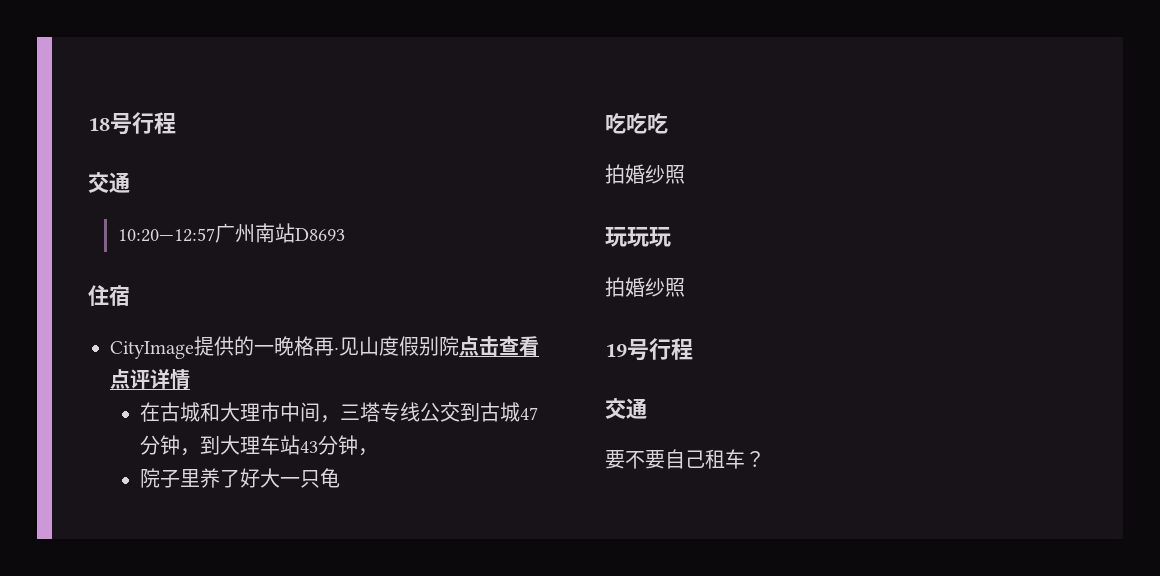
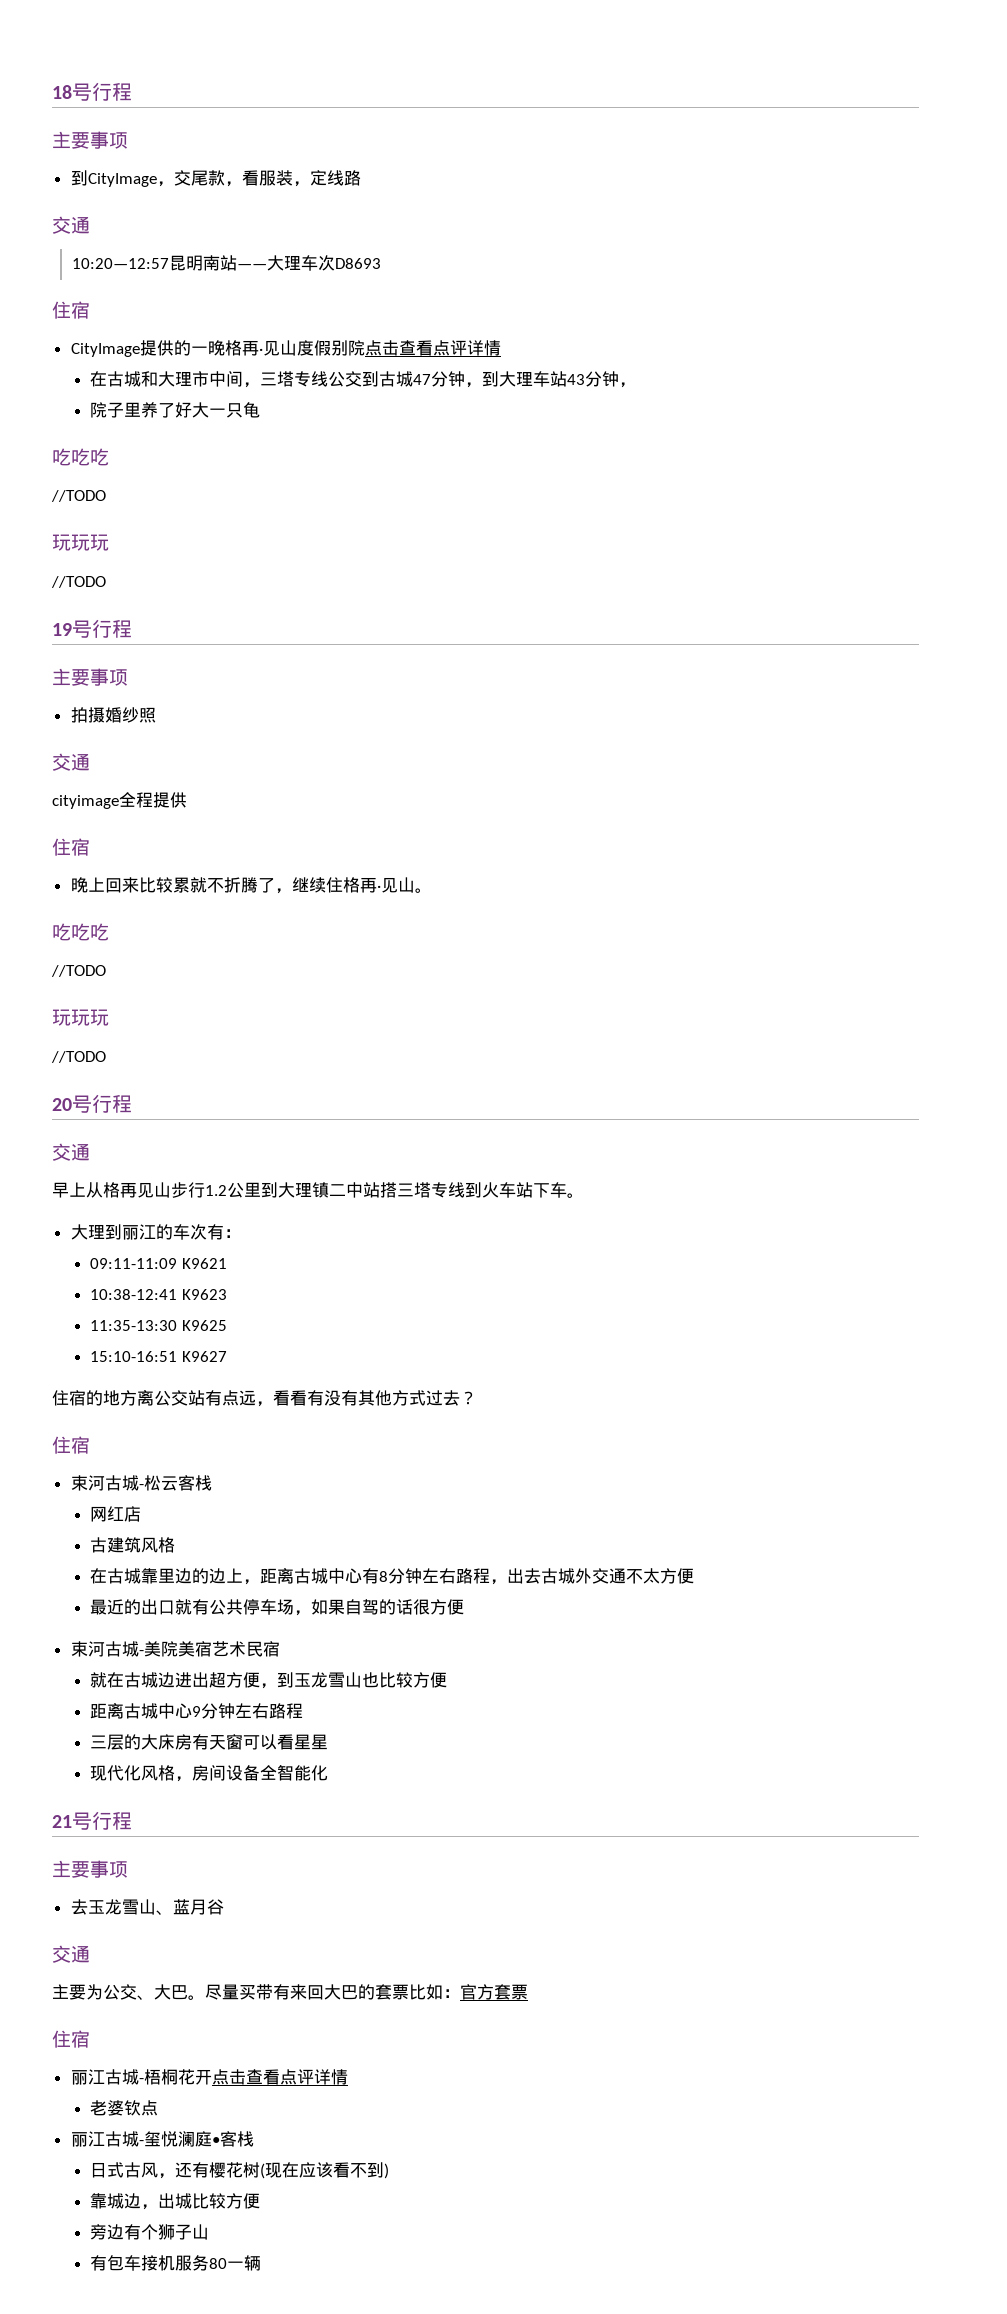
  18号行程
+ 主要事项
+ 到CityImage，交尾款，看服装，定线路
  交通
- 10:20—12:57广州南站D8693
+ 10:20—12:57昆明南站——大理车次D8693
  院子里养了好大一只龟
  吃吃吃
- 拍婚纱照
+ //TODO
  玩玩玩
- 拍婚纱照
+ //TODO
  19号行程
+ 主要事项
+ 拍摄婚纱照
  交通
- 要不要自己租车？
+ cityimage全程提供
+ 住宿
+ 晚上回来比较累就不折腾了，继续住格再·见山。
+ 吃吃吃
+ //TODO
+ 玩玩玩
+ //TODO
+ 20号行程
+ 交通
+ 早上从格再见山步行1.2公里到大理镇二中站搭三塔专线到火车站下车。
+ 大理到丽江的车次有：
+ 09:11-11:09 K9621
+ 10:38-12:41 K9623
+ 11:35-13:30 K9625
+ 15:10-16:51 K9627
+ 住宿的地方离公交站有点远，看看有没有其他方式过去？
+ 住宿
+ 束河古城-松云客栈
+ 网红店
+ 古建筑风格
+ 在古城靠里边的边上，距离古城中心有8分钟左右路程，出去古城外交通不太方便
+ 最近的出口就有公共停车场，如果自驾的话很方便
+ 束河古城-美院美宿艺术民宿
+ 就在古城边进出超方便，到玉龙雪山也比较方便
+ 距离古城中心9分钟左右路程
+ 三层的大床房有天窗可以看星星
+ 现代化风格，房间设备全智能化
+ 21号行程
+ 主要事项
+ 去玉龙雪山、蓝月谷
+ 交通
+ 主要为公交、大巴。尽量买带有来回大巴的套票比如：官方套票
+ 住宿
+ 丽江古城-梧桐花开点击查看点评详情
+ 老婆钦点
+ 丽江古城-玺悦澜庭•客栈
+ 日式古风，还有樱花树(现在应该看不到)
+ 靠城边，出城比较方便
+ 旁边有个狮子山
+ 有包车接机服务80一辆

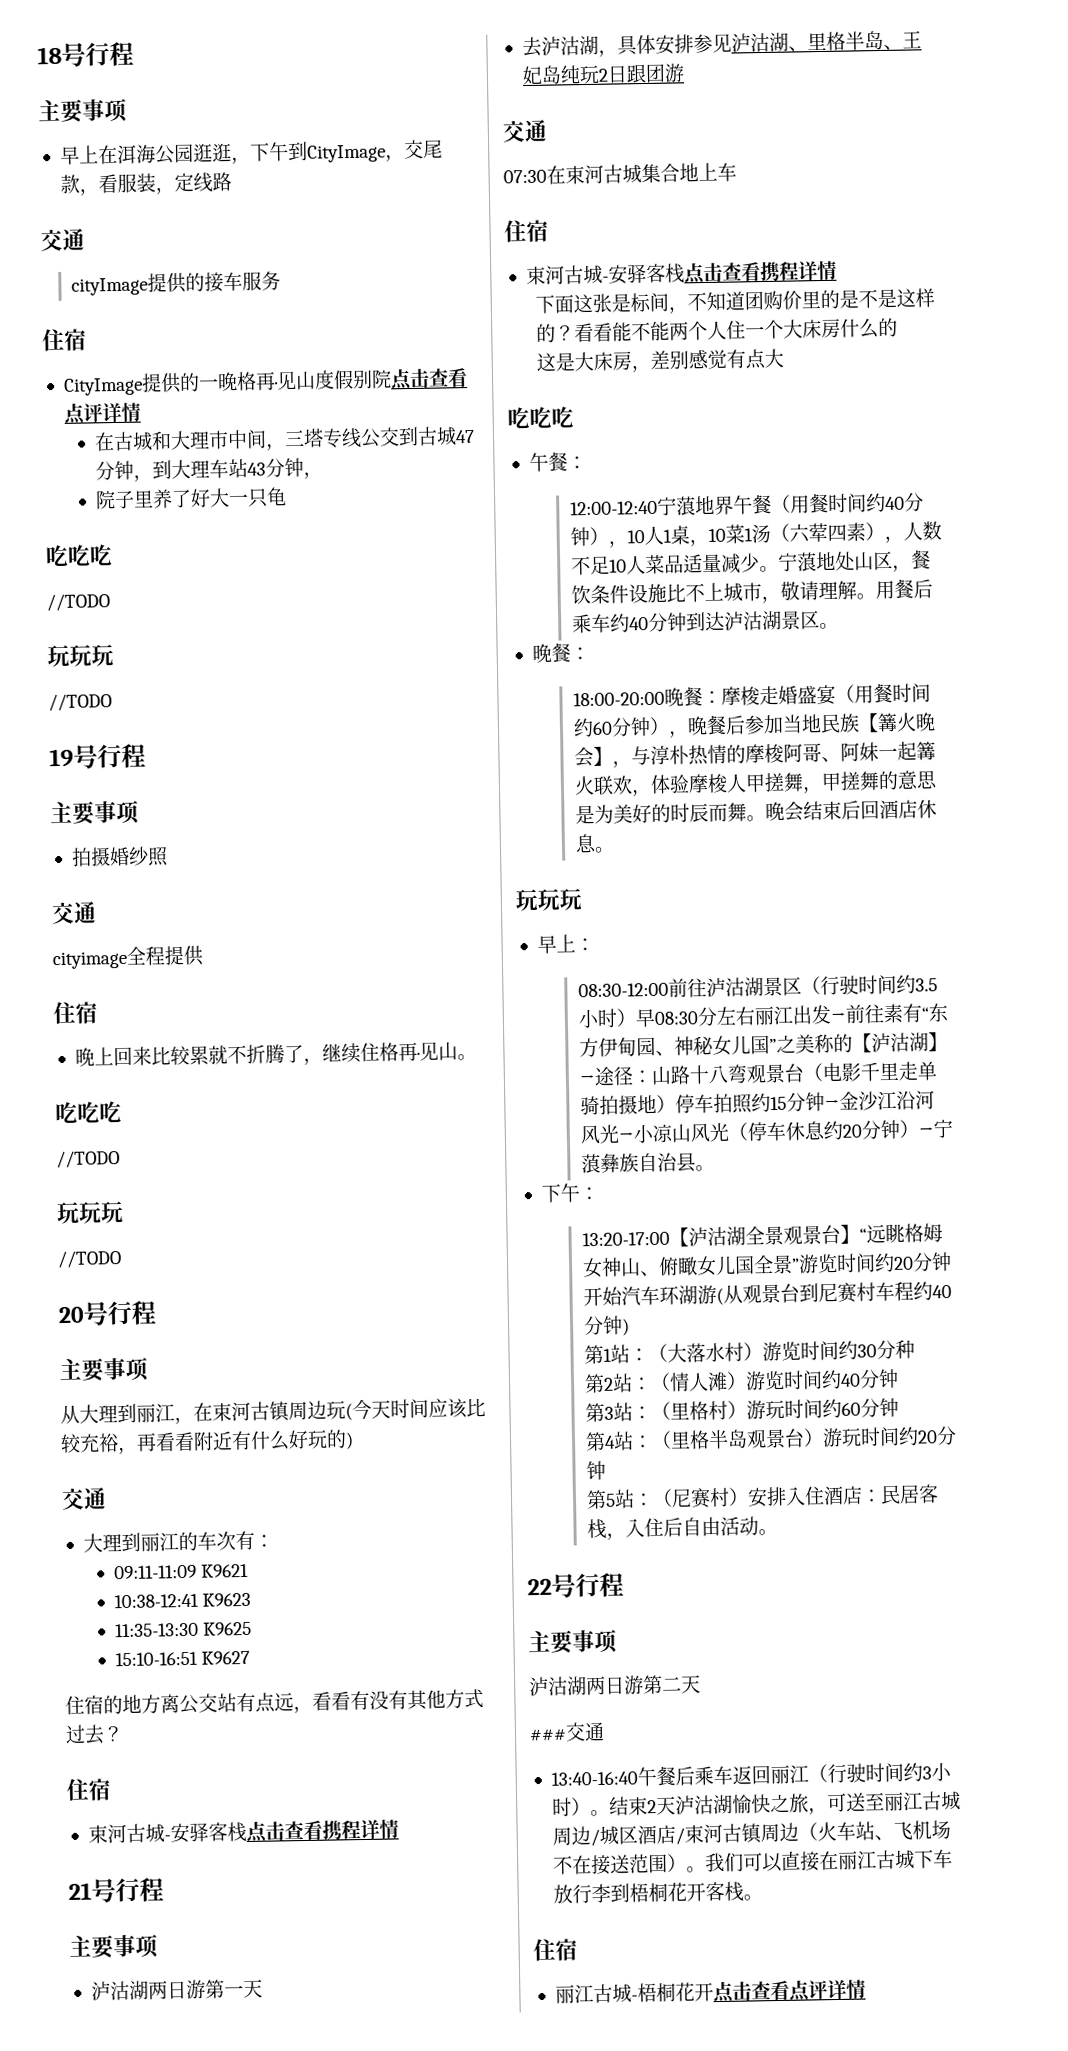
- 到CityImage，交尾款，看服装，定线路
+ 早上在洱海公园逛逛，下午到CityImage，交尾款，看服装，定线路
- 10:20—12:57昆明南站——大理车次D8693
+ cityImage提供的接车服务
  20号行程
+ 主要事项
+ 从大理到丽江，在束河古镇周边玩(今天时间应该比较充裕，再看看附近有什么好玩的)
  交通
- 早上从格再见山步行1.2公里到大理镇二中站搭三塔专线到火车站下车。
  住宿的地方离公交站有点远，看看有没有其他方式过去？
  住宿
- 束河古城-松云客栈
- 网红店
- 古建筑风格
- 在古城靠里边的边上，距离古城中心有8分钟左右路程，出去古城外交通不太方便
- 最近的出口就有公共停车场，如果自驾的话很方便
- 束河古城-美院美宿艺术民宿
- 就在古城边进出超方便，到玉龙雪山也比较方便
- 距离古城中心9分钟左右路程
- 三层的大床房有天窗可以看星星
- 现代化风格，房间设备全智能化
+ 束河古城-安驿客栈点击查看携程详情
- 去玉龙雪山、蓝月谷
+ 泸沽湖两日游第一天
+ 去泸沽湖，具体安排参见泸沽湖、里格半岛、王妃岛纯玩2日跟团游
  交通
- 主要为公交、大巴。尽量买带有来回大巴的套票比如：官方套票
+ 07:30在束河古城集合地上车
+ 住宿
+ 束河古城-安驿客栈点击查看携程详情
+ 下面这张是标间，不知道团购价里的是不是这样的？看看能不能两个人住一个大床房什么的
+ 这是大床房，差别感觉有点大
+ 吃吃吃
+ 午餐：
+ 12:00-12:40宁蒗地界午餐（用餐时间约40分钟），10人1桌，10菜1汤（六荤四素），人数不足10人菜品适量减少。宁蒗地处山区，餐饮条件设施比不上城市，敬请理解。用餐后乘车约40分钟到达泸沽湖景区。
+ 晚餐：
+ 18:00-20:00晚餐：摩梭走婚盛宴（用餐时间约60分钟），晚餐后参加当地民族【篝火晚会】，与淳朴热情的摩梭阿哥、阿妹一起篝火联欢，体验摩梭人甲搓舞，甲搓舞的意思是为美好的时辰而舞。晚会结束后回酒店休息。
+ 玩玩玩
+ 早上：
+ 08:30-12:00前往泸沽湖景区（行驶时间约3.5小时）早08:30分左右丽江出发→前往素有“东方伊甸园、神秘女儿国”之美称的【泸沽湖】→途径：山路十八弯观景台（电影千里走单骑拍摄地）停车拍照约15分钟→金沙江沿河风光→小凉山风光（停车休息约20分钟）→宁蒗彝族自治县。
+ 下午：
+ 13:20-17:00【泸沽湖全景观景台】“远眺格姆女神山、俯瞰女儿国全景”游览时间约20分钟开始汽车环湖游(从观景台到尼赛村车程约40分钟)
+ 第1站：（大落水村）游览时间约30分种
+ 第2站：（情人滩）游览时间约40分钟
+ 第3站：（里格村）游玩时间约60分钟
+ 第4站：（里格半岛观景台）游玩时间约20分钟
+ 第5站：（尼赛村）安排入住酒店：民居客栈，入住后自由活动。
+ 22号行程
+ 主要事项
+ 泸沽湖两日游第二天
+ ###交通
+ 13:40-16:40午餐后乘车返回丽江（行驶时间约3小时）。结束2天泸沽湖愉快之旅，可送至丽江古城周边/城区酒店/束河古镇周边（火车站、飞机场不在接送范围）。我们可以直接在丽江古城下车放行李到梧桐花开客栈。
- 老婆钦点
- 丽江古城-玺悦澜庭•客栈
- 日式古风，还有樱花树(现在应该看不到)
- 靠城边，出城比较方便
- 旁边有个狮子山
- 有包车接机服务80一辆

